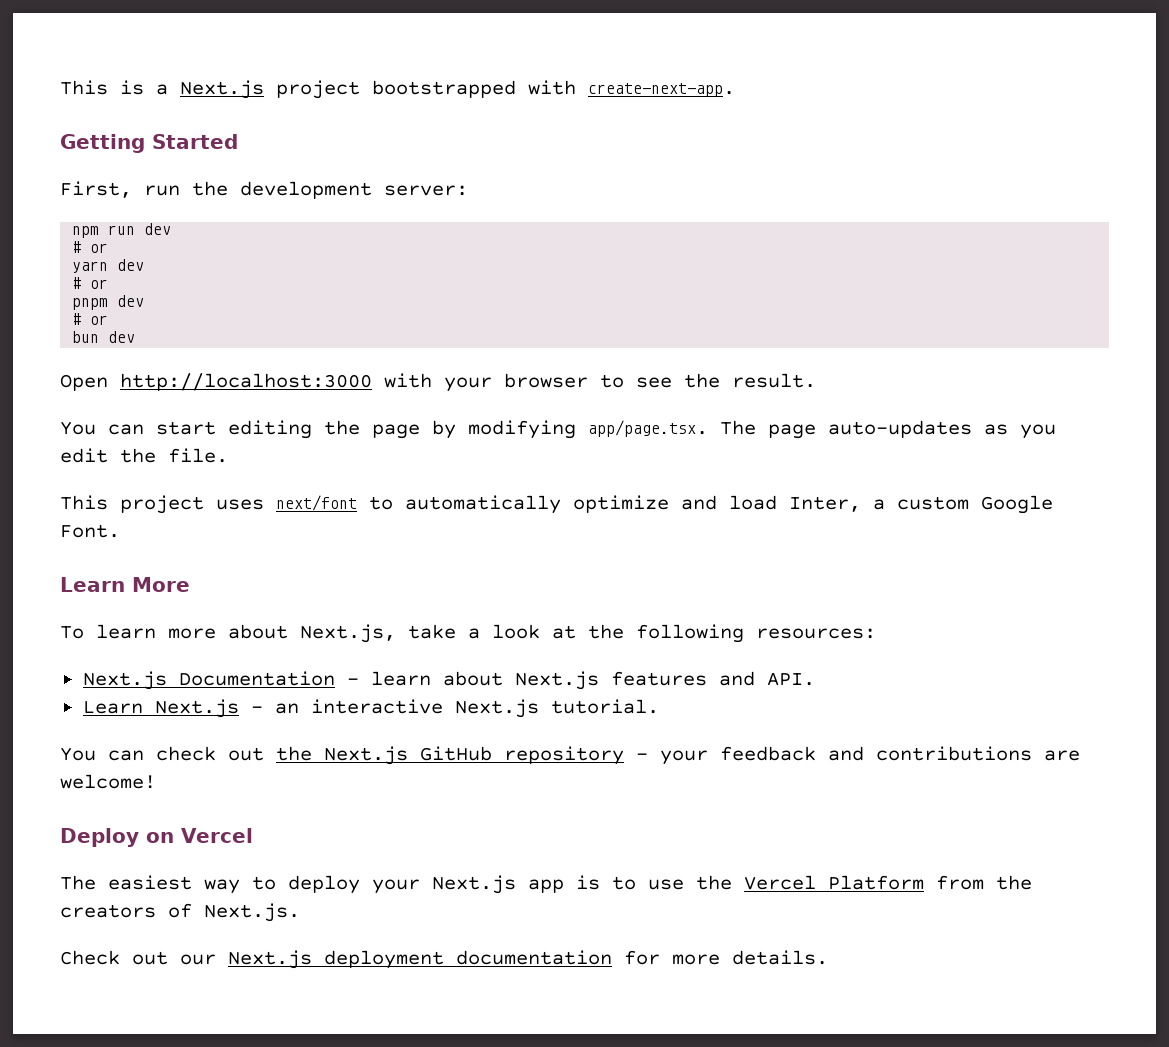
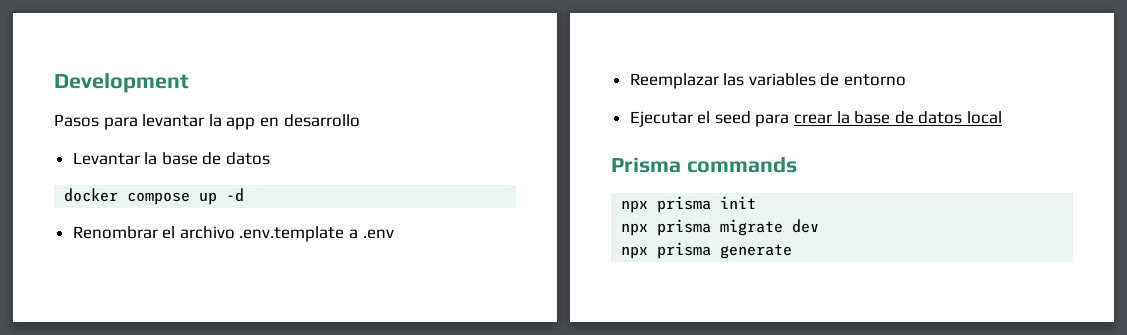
- This is a Next.js project bootstrapped with create-next-app.
- Getting Started
- First, run the development server:
- npm run dev
- # or
- yarn dev
- # or
- pnpm dev
- # or
- bun dev
- Open http://localhost:3000 with your browser to see the result.
- You can start editing the page by modifying app/page.tsx. The page auto-updates as you edit the file.
- This project uses next/font to automatically optimize and load Inter, a custom Google Font.
- Learn More
- To learn more about Next.js, take a look at the following resources:
- Next.js Documentation - learn about Next.js features and API.
- Learn Next.js - an interactive Next.js tutorial.
- You can check out the Next.js GitHub repository - your feedback and contributions are welcome!
- Deploy on Vercel
- The easiest way to deploy your Next.js app is to use the Vercel Platform from the creators of Next.js.
- Check out our Next.js deployment documentation for more details.
+ Development
+ Pasos para levantar la app en desarrollo
+ Levantar la base de datos
+ docker compose up -d
+ Renombrar el archivo .env.template a .env
+ Reemplazar las variables de entorno
+ Ejecutar el seed para crear la base de datos local
+ Prisma commands
+ npx prisma init
+ npx prisma migrate dev
+ npx prisma generate

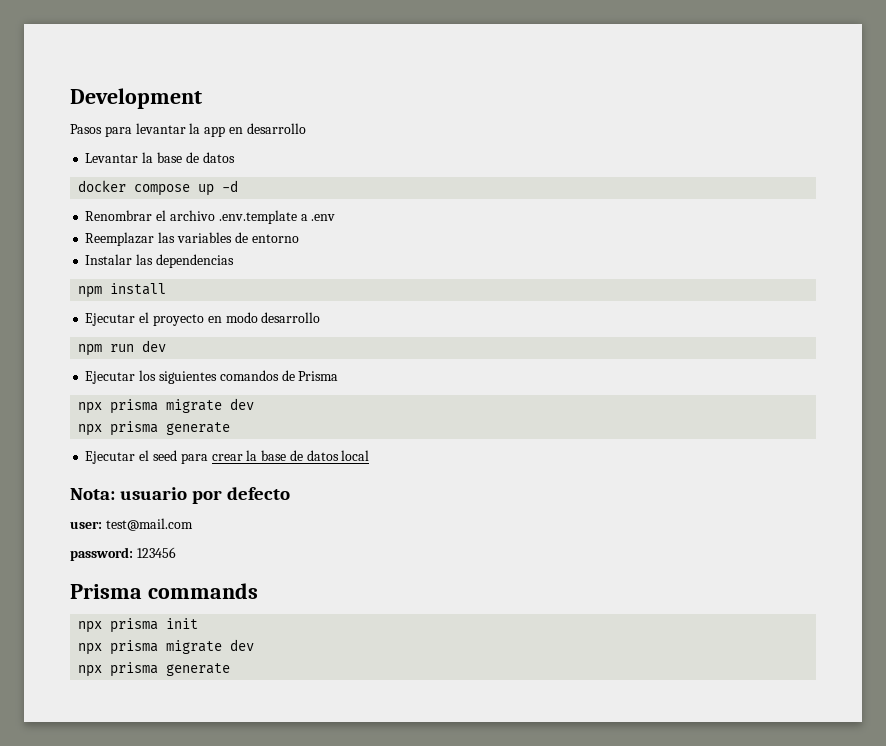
+ Instalar las dependencias
+ npm install
+ Ejecutar el proyecto en modo desarrollo
+ npm run dev
+ Ejecutar los siguientes comandos de Prisma
+ npx prisma migrate dev
+ npx prisma generate
+ Nota: usuario por defecto
+ user: test@mail.com
+ password: 123456

